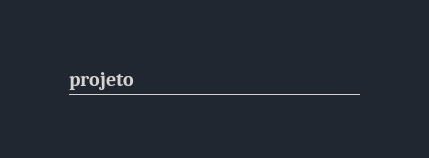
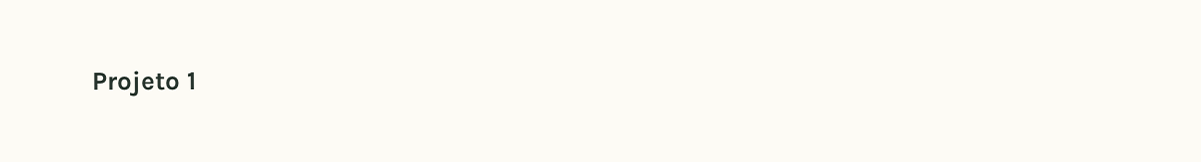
- projeto
+ Projeto 1

